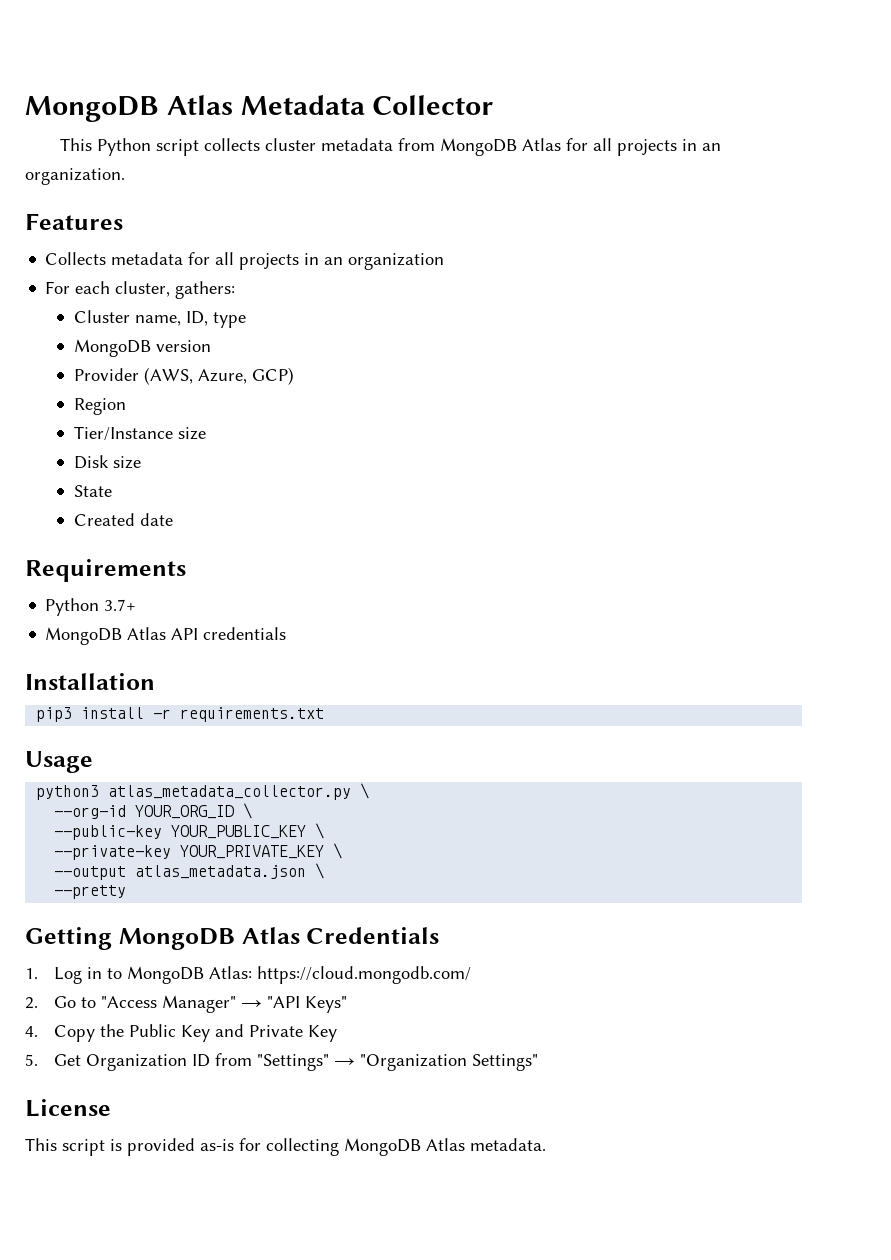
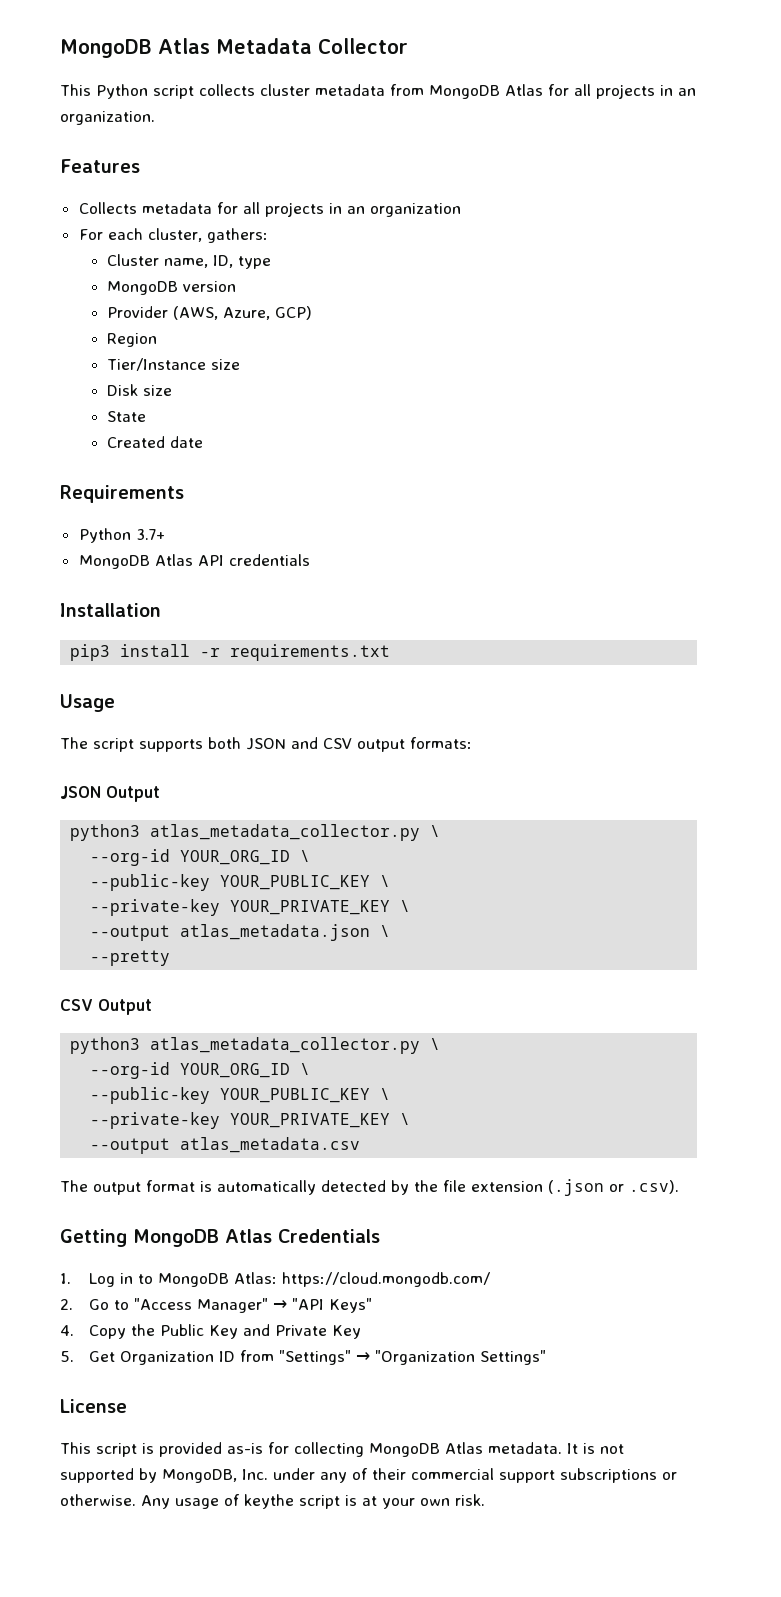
+ The script supports both JSON and CSV output formats:
+ JSON Output
+ CSV Output
+ python3 atlas_metadata_collector.py \
+ --org-id YOUR_ORG_ID \
+ --public-key YOUR_PUBLIC_KEY \
+ --private-key YOUR_PRIVATE_KEY \
+ --output atlas_metadata.csv
+ The output format is automatically detected by the file extension (.json or .csv).
+ It is not supported by MongoDB, Inc. under any of their commercial support subscriptions or otherwise. Any usage of keythe script is at your own risk.

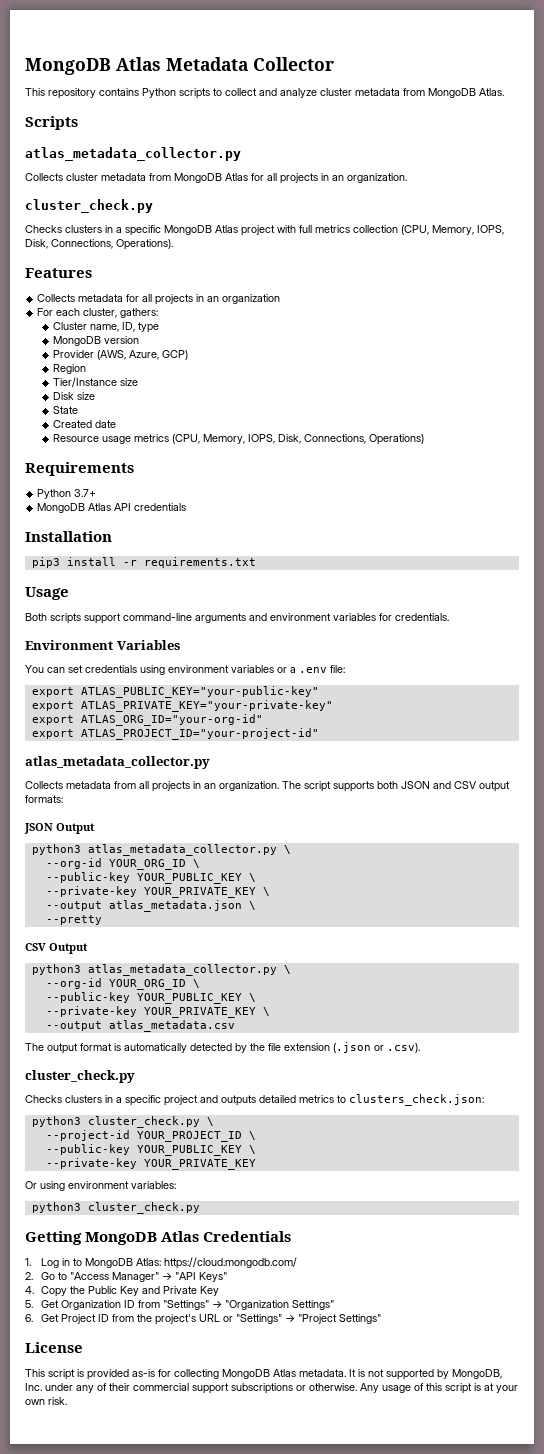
- This Python script collects cluster metadata from MongoDB Atlas for all projects in an organization.
+ This repository contains Python scripts to collect and analyze cluster metadata from MongoDB Atlas.
+ Scripts
+ atlas_metadata_collector.py
+ Collects cluster metadata from MongoDB Atlas for all projects in an organization.
+ cluster_check.py
+ Checks clusters in a specific MongoDB Atlas project with full metrics collection (CPU, Memory, IOPS, Disk, Connections, Operations).
+ Resource usage metrics (CPU, Memory, IOPS, Disk, Connections, Operations)
+ Both scripts support command-line arguments and environment variables for credentials.
+ Environment Variables
+ You can set credentials using environment variables or a .env file:
+ export ATLAS_PUBLIC_KEY="your-public-key"
+ export ATLAS_PRIVATE_KEY="your-private-key"
+ export ATLAS_ORG_ID="your-org-id"
+ export ATLAS_PROJECT_ID="your-project-id"
+ atlas_metadata_collector.py
+ Collects metadata from all projects in an organization.
  The output format is automatically detected by the file extension (.json or .csv).
+ cluster_check.py
+ Checks clusters in a specific project and outputs detailed metrics to clusters_check.json:
+ python3 cluster_check.py \
+ --project-id YOUR_PROJECT_ID \
+ --public-key YOUR_PUBLIC_KEY \
+ --private-key YOUR_PRIVATE_KEY
+ Or using environment variables:
+ python3 cluster_check.py
+ 6. Get Project ID from the project's URL or "Settings" → "Project Settings"
- Any usage of keythe script is at your own risk.
+ Any usage of this script is at your own risk.

